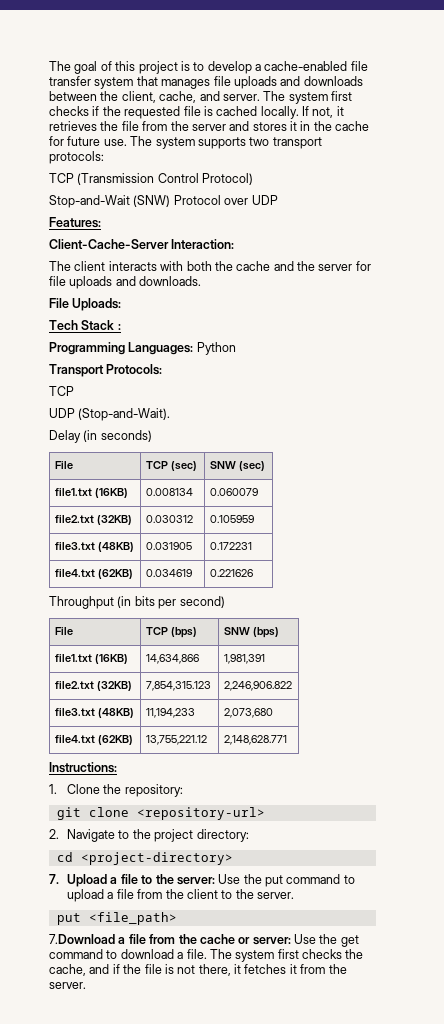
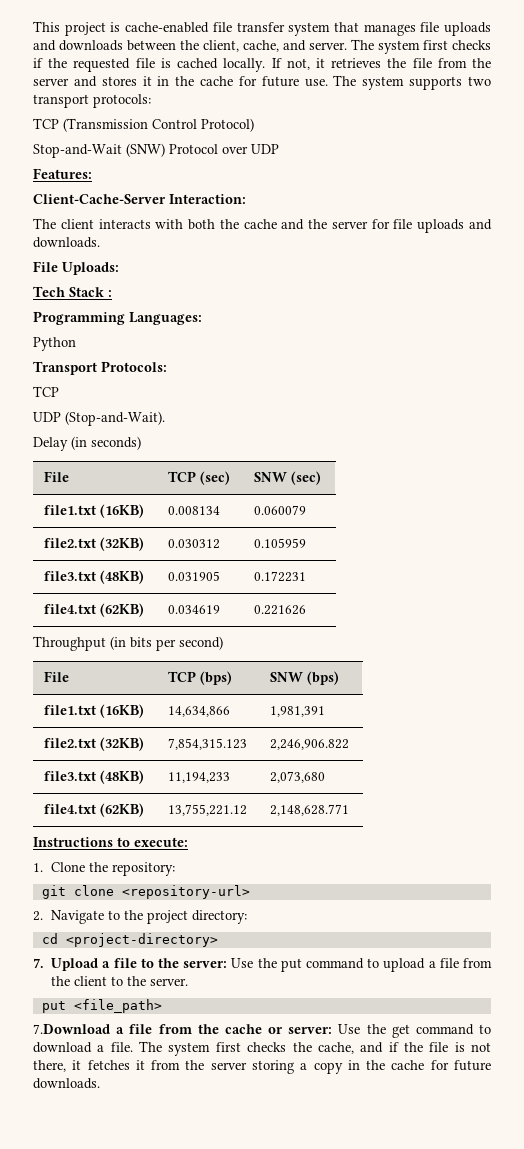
- The goal of this project is to develop a cache-enabled file transfer system that manages file uploads and downloads between the client, cache, and server.
+ This project is cache-enabled file transfer system that manages file uploads and downloads between the client, cache, and server.
- Programming Languages: Python
+ Programming Languages:
+ Python
- Instructions:
+ Instructions to execute:
- The system first checks the cache, and if the file is not there, it fetches it from the server.
+ The system first checks the cache, and if the file is not there, it fetches it from the server storing a copy in the cache for future downloads.

